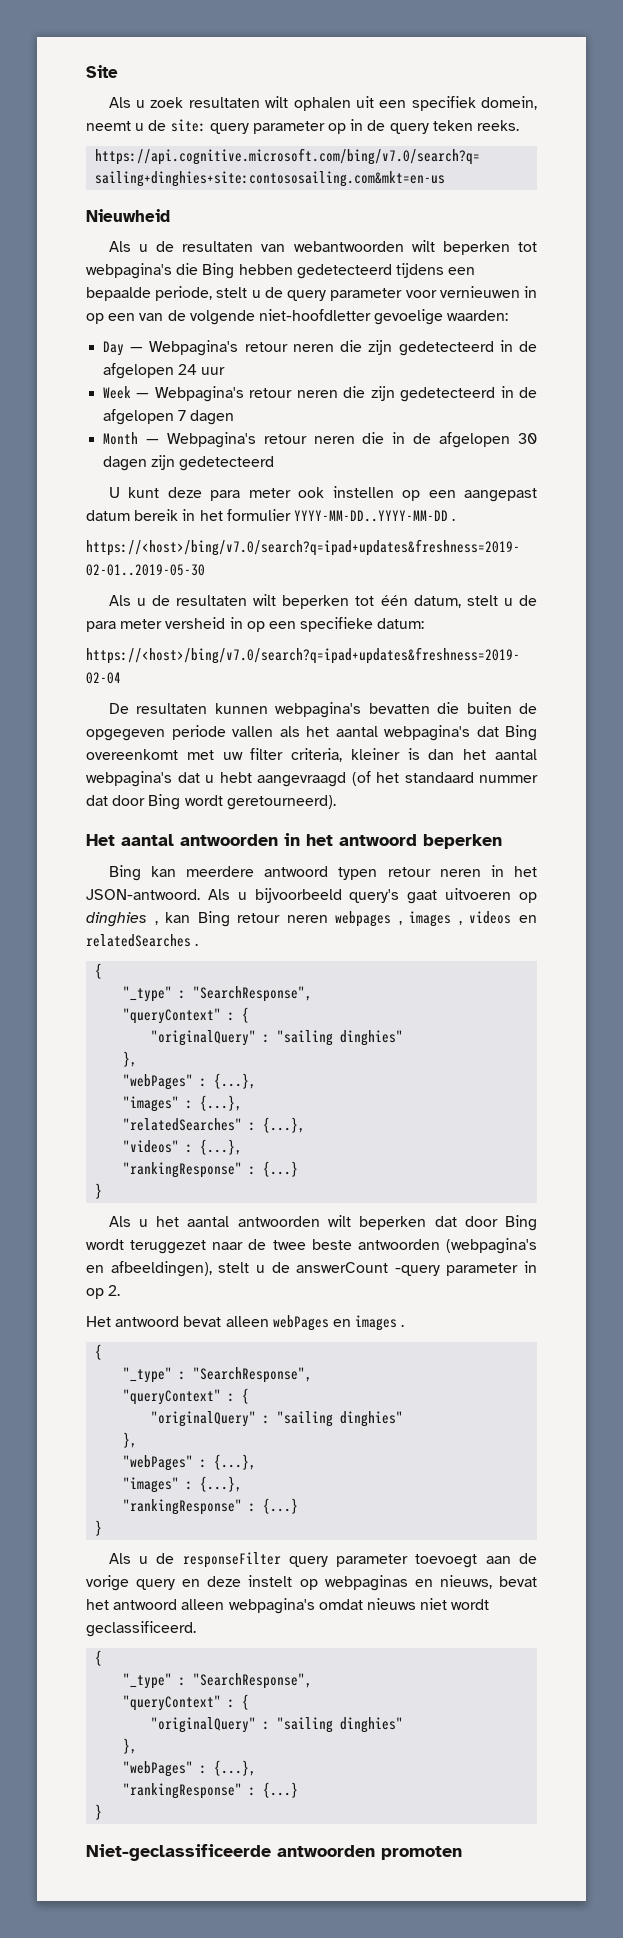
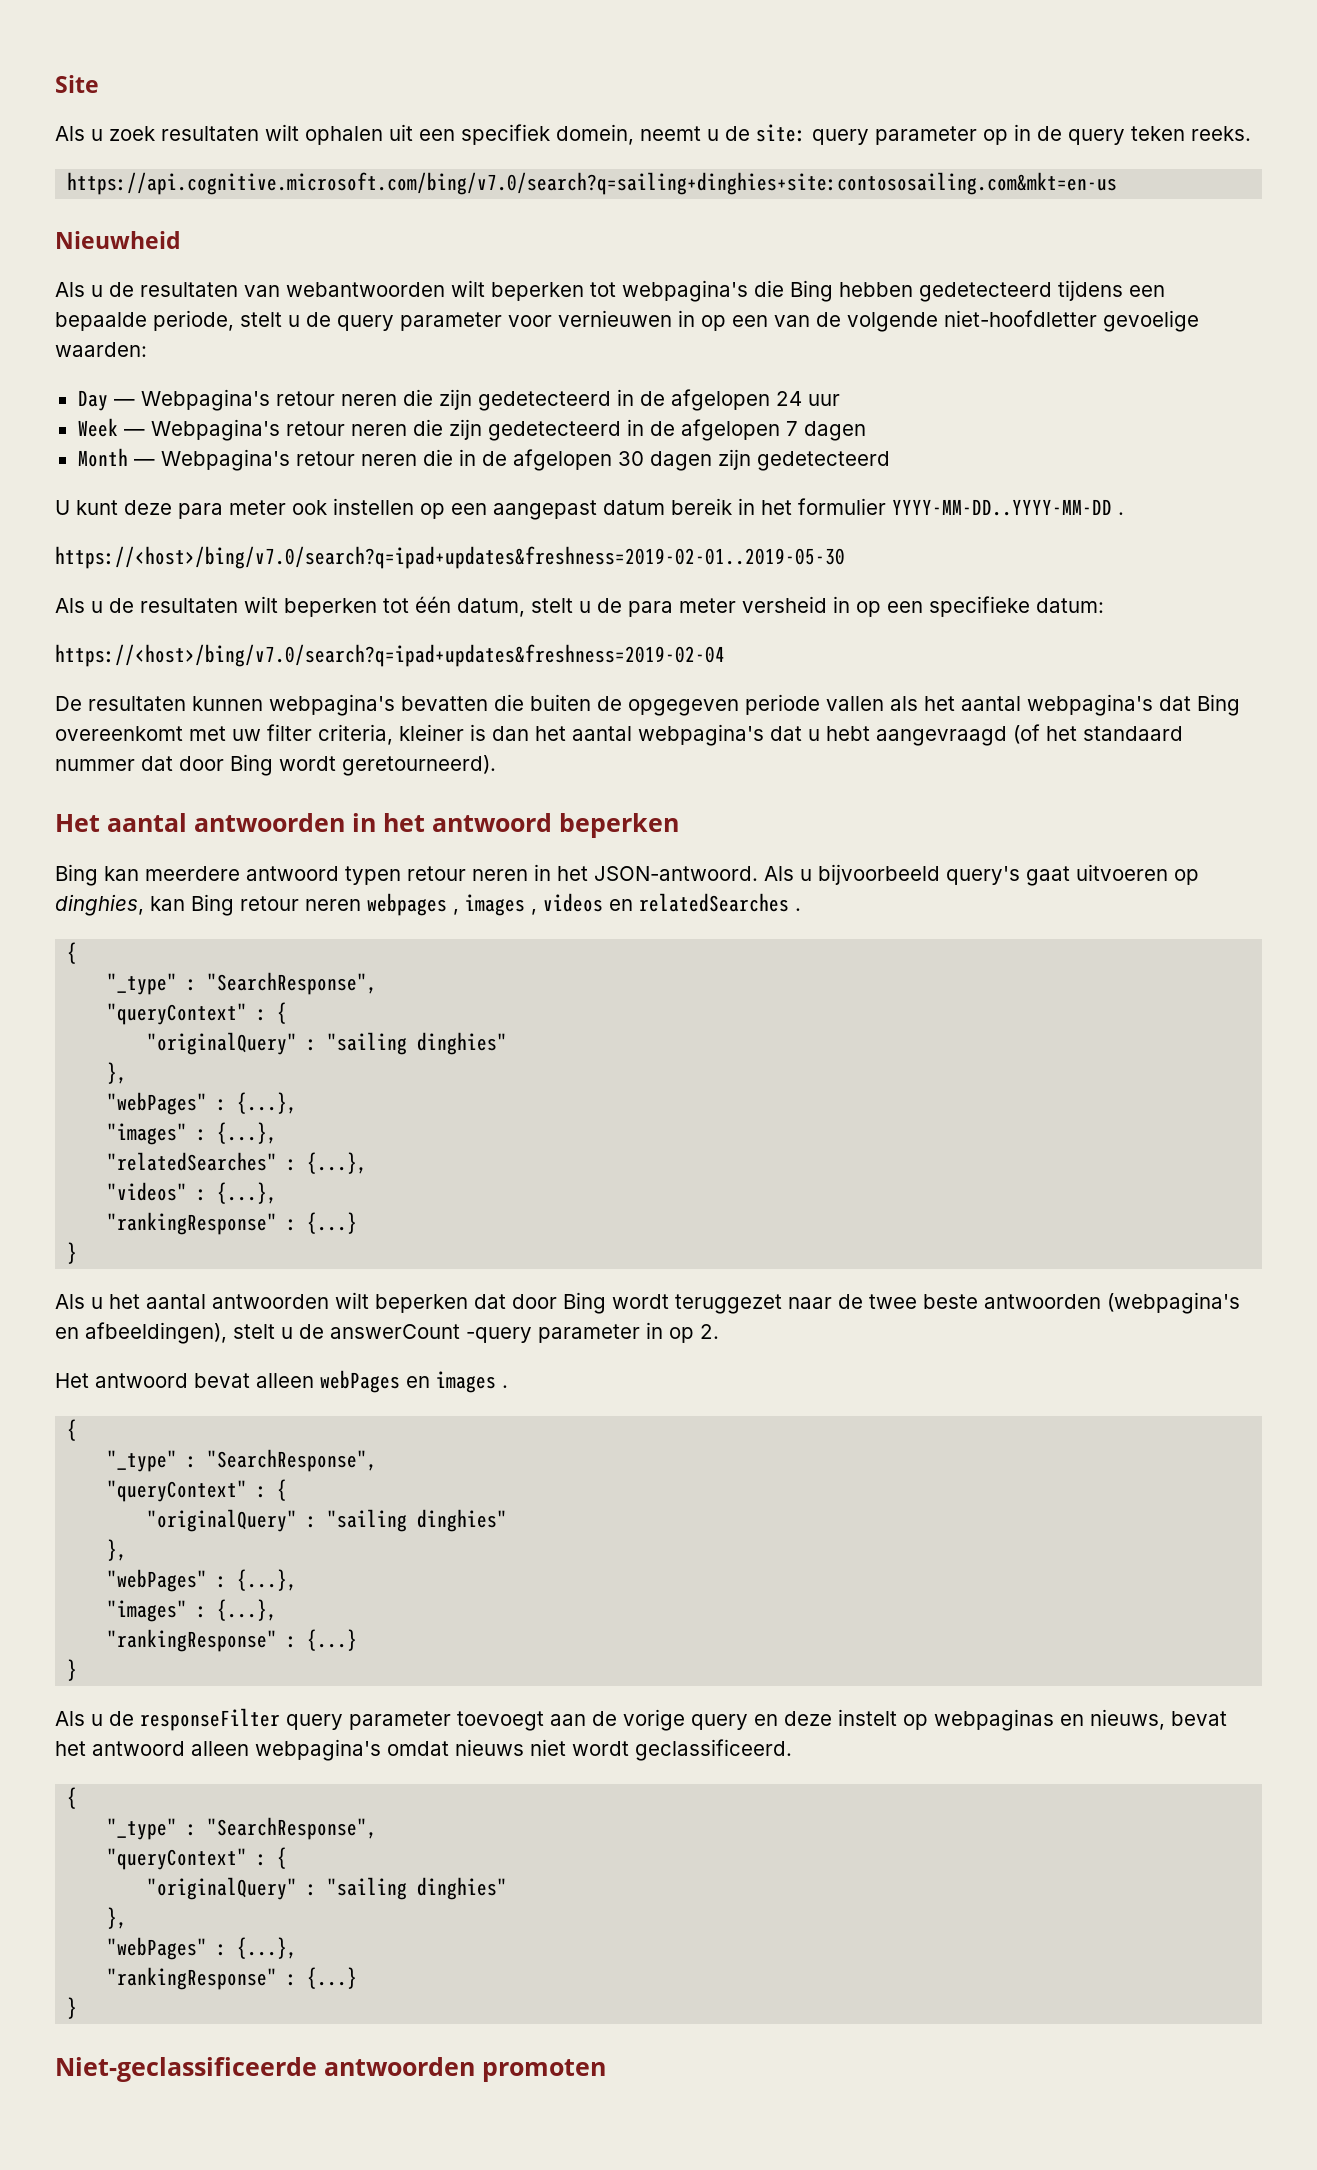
- Als u bijvoorbeeld query's gaat uitvoeren op dinghies , kan Bing retour neren webpages , images , videos en relatedSearches .
+ Als u bijvoorbeeld query's gaat uitvoeren op dinghies, kan Bing retour neren webpages , images , videos en relatedSearches .

